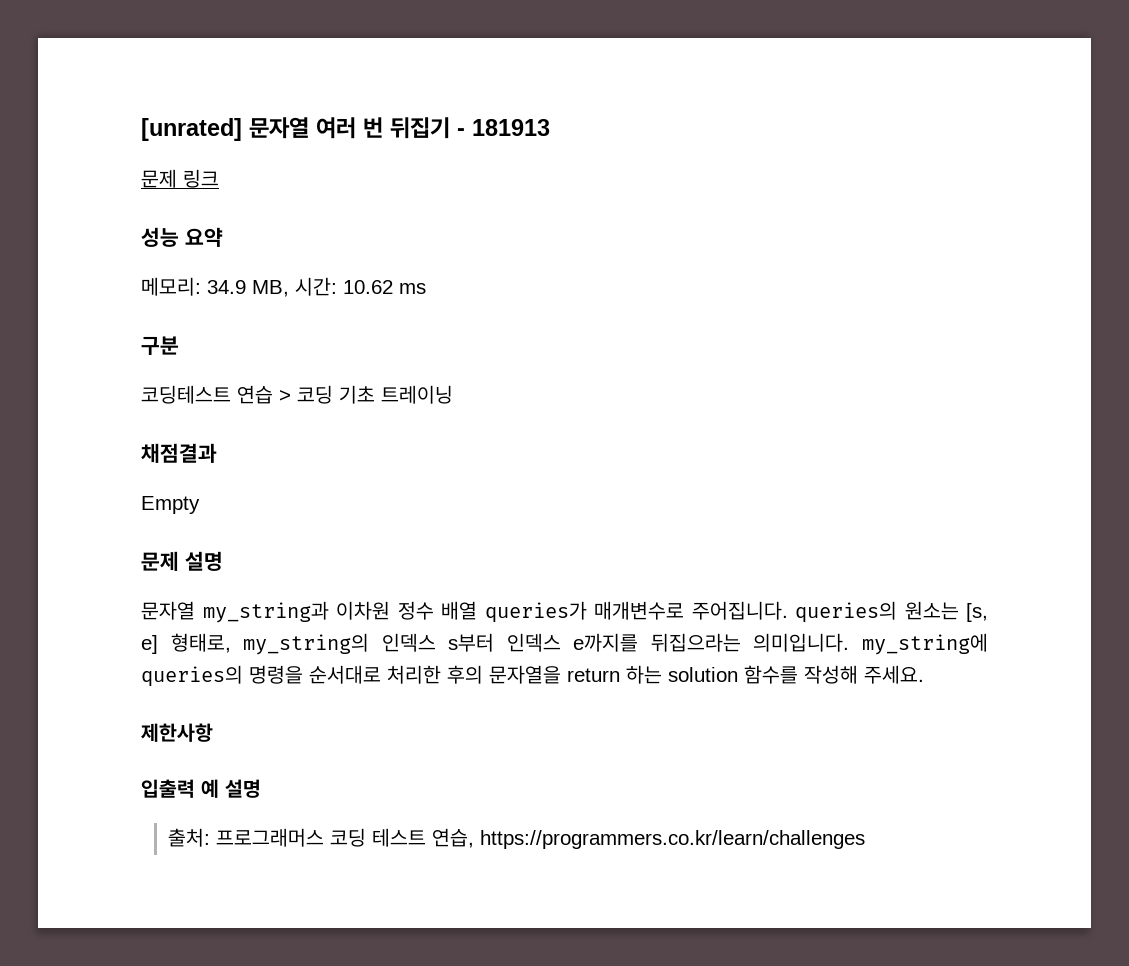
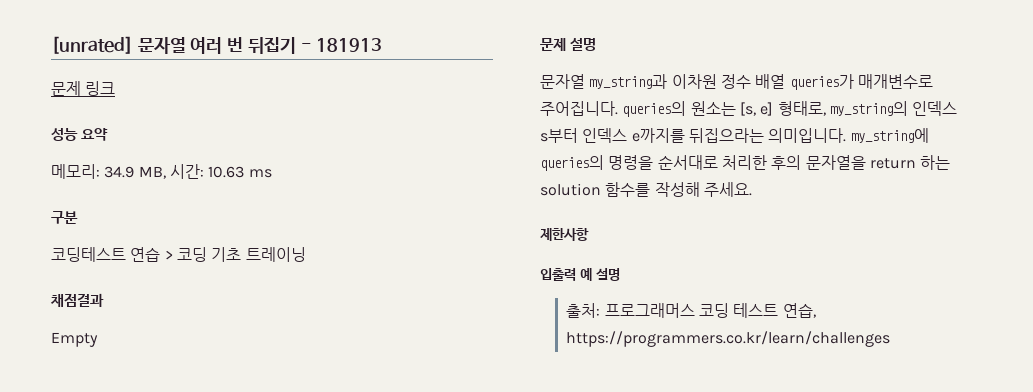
- 메모리: 34.9 MB, 시간: 10.62 ms
+ 메모리: 34.9 MB, 시간: 10.63 ms

